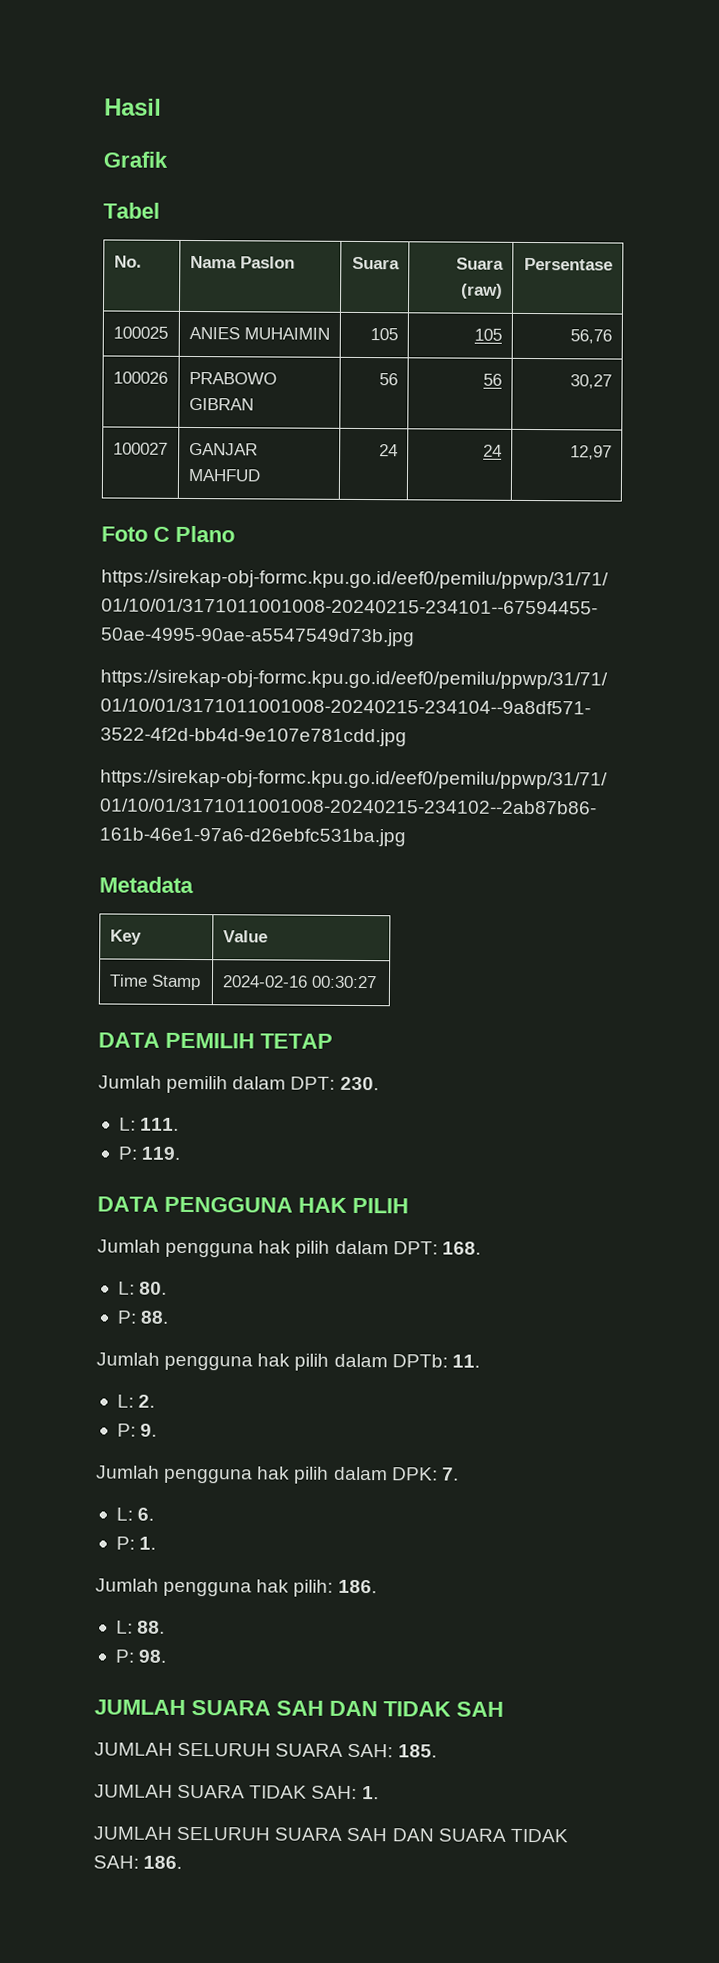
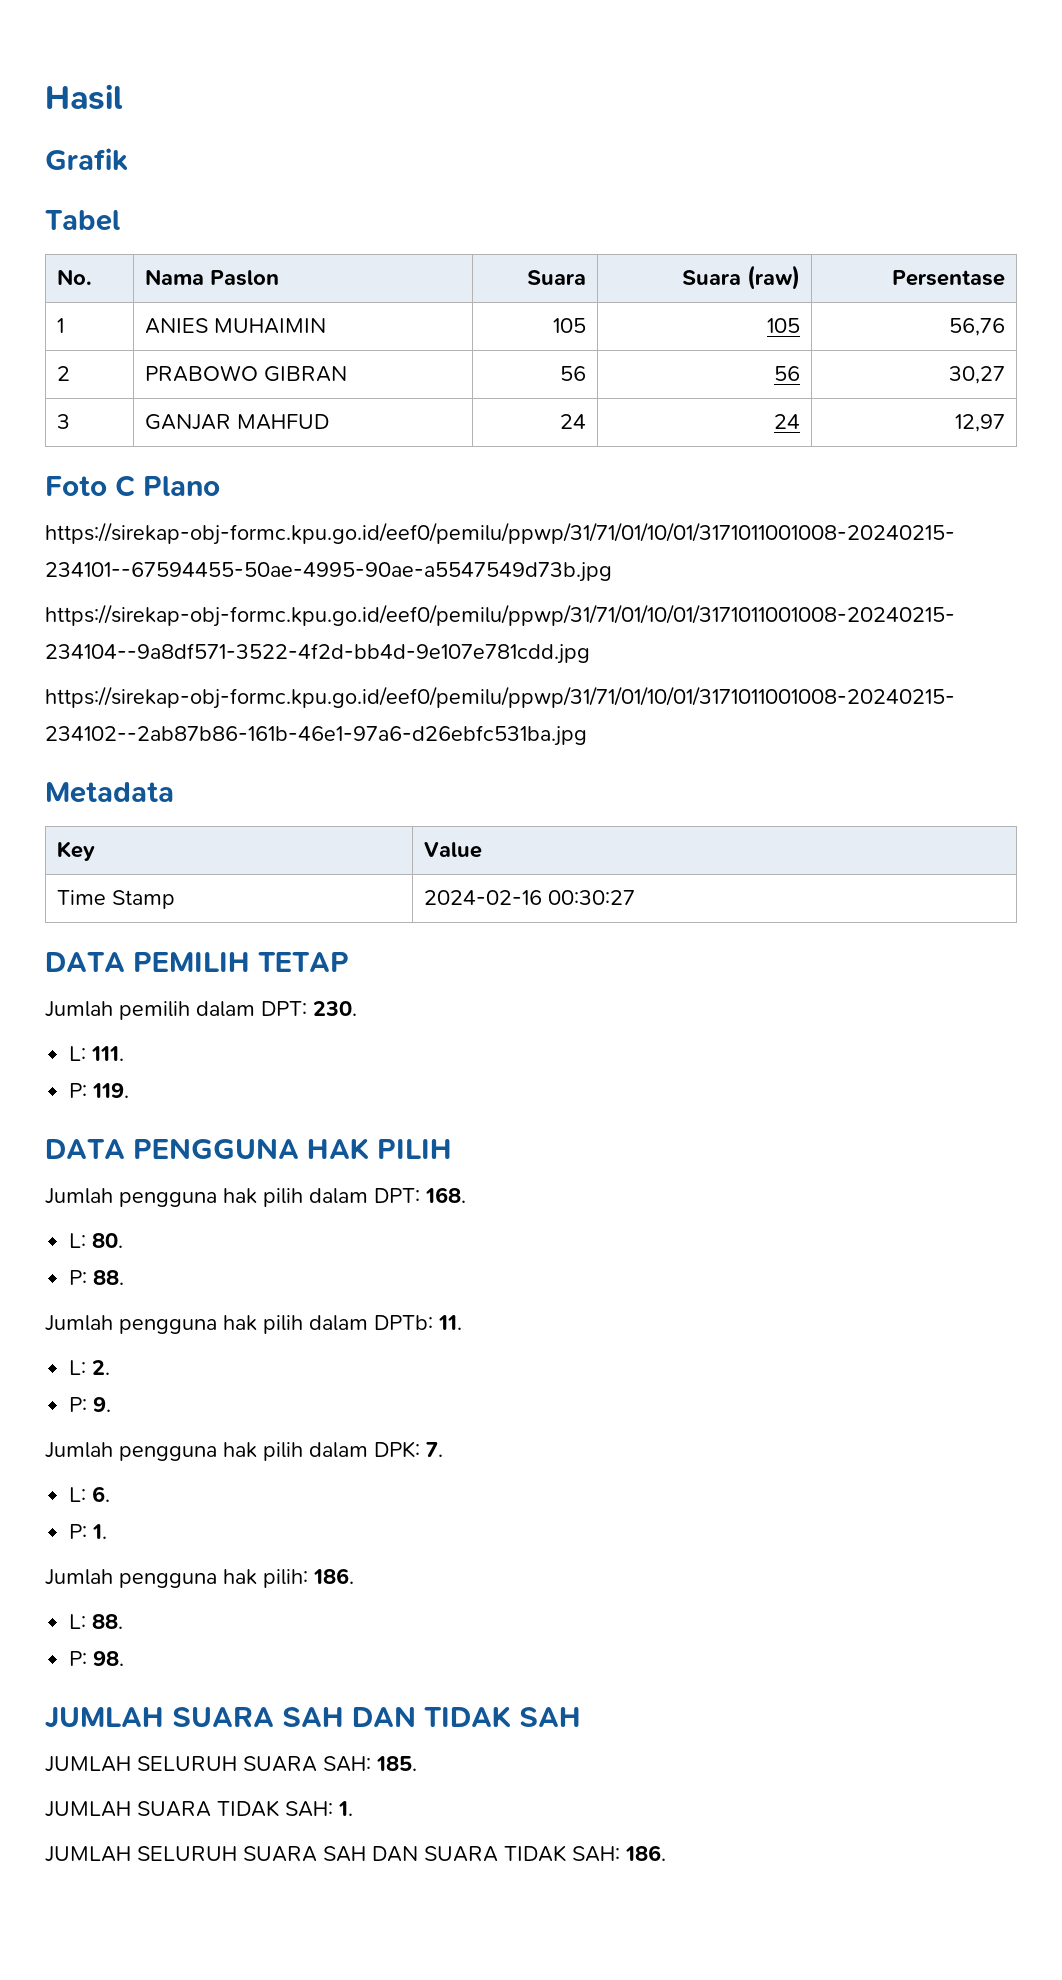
- 100025 | ANIES MUHAIMIN | 105 | 105 | 56,76
+ 1 | ANIES MUHAIMIN | 105 | 105 | 56,76
- 100026 | PRABOWO GIBRAN | 56 | 56 | 30,27
+ 2 | PRABOWO GIBRAN | 56 | 56 | 30,27
- 100027 | GANJAR MAHFUD | 24 | 24 | 12,97
+ 3 | GANJAR MAHFUD | 24 | 24 | 12,97

